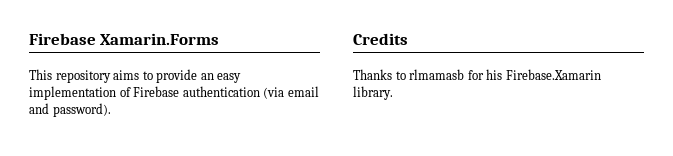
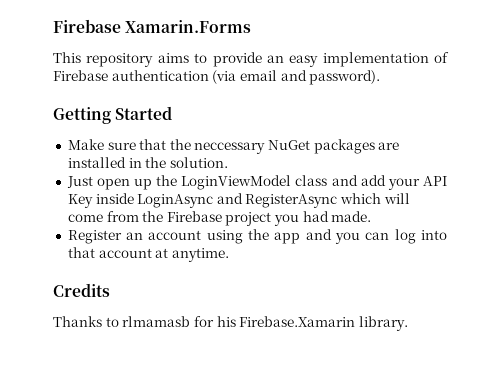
+ Getting Started
+ Make sure that the neccessary NuGet packages are installed in the solution.
+ Just open up the LoginViewModel class and add your API Key inside LoginAsync and RegisterAsync which will come from the Firebase project you had made.
+ Register an account using the app and you can log into that account at anytime.

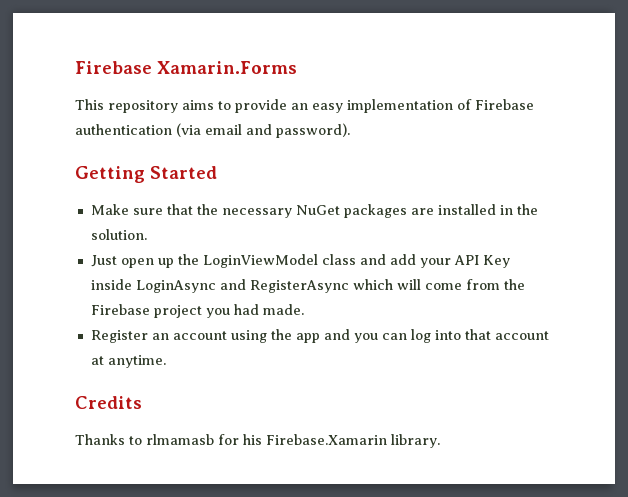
- Make sure that the neccessary NuGet packages are installed in the solution.
+ Make sure that the necessary NuGet packages are installed in the solution.

